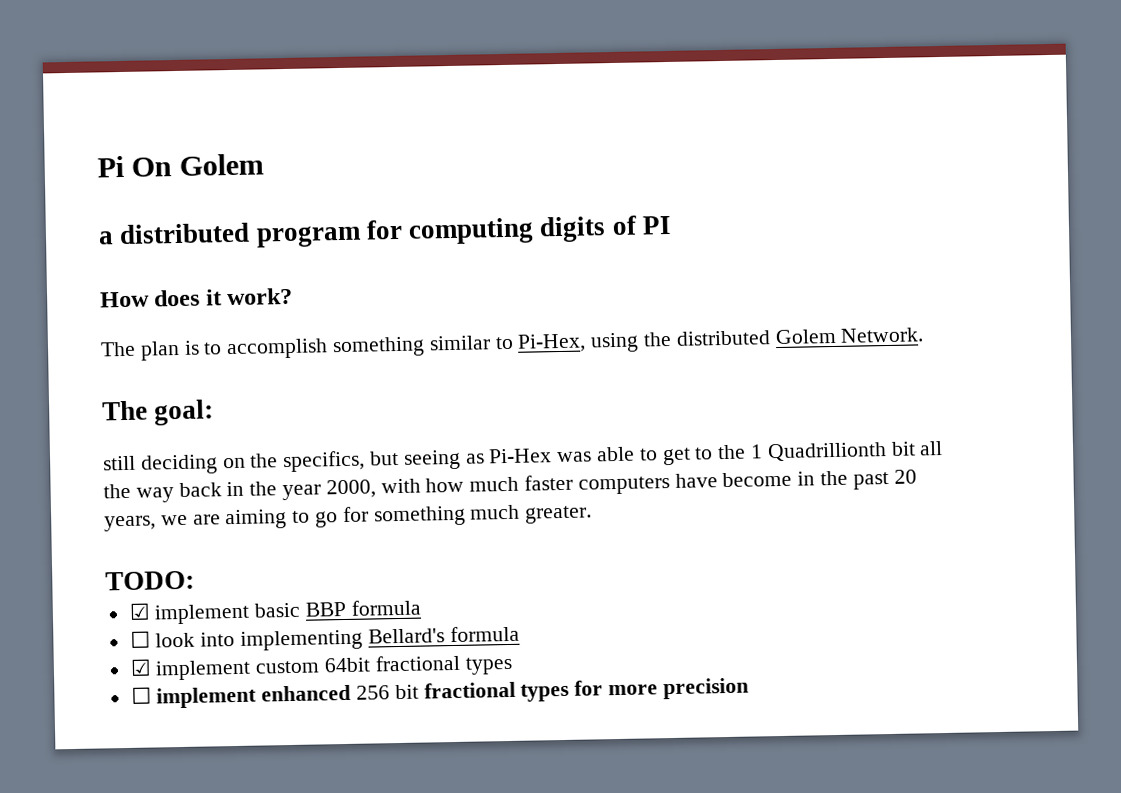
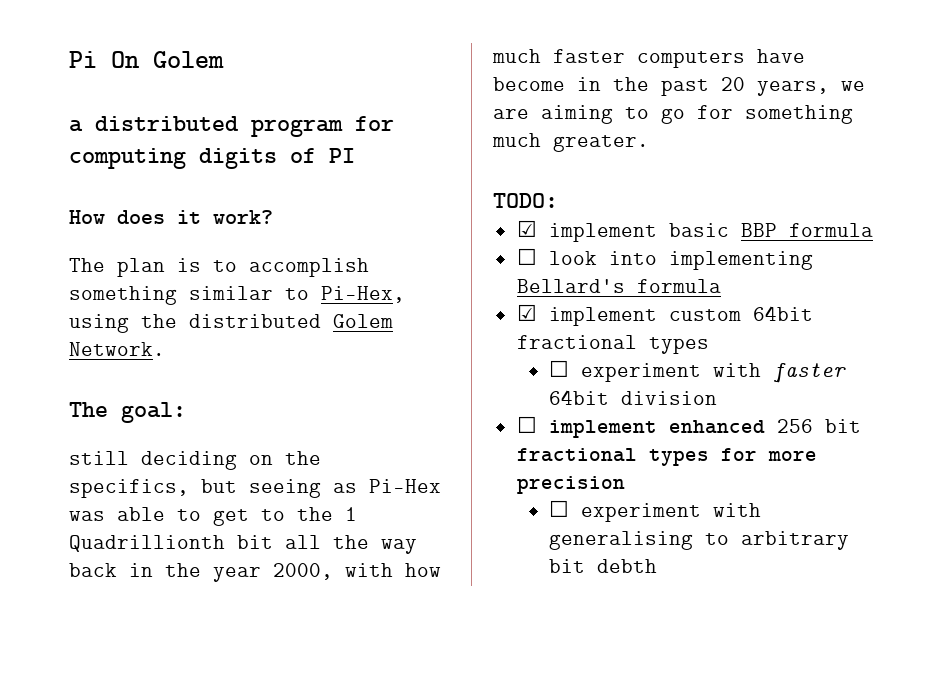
+ ☐ experiment with faster 64bit division
+ ☐ experiment with generalising to arbitrary bit debth

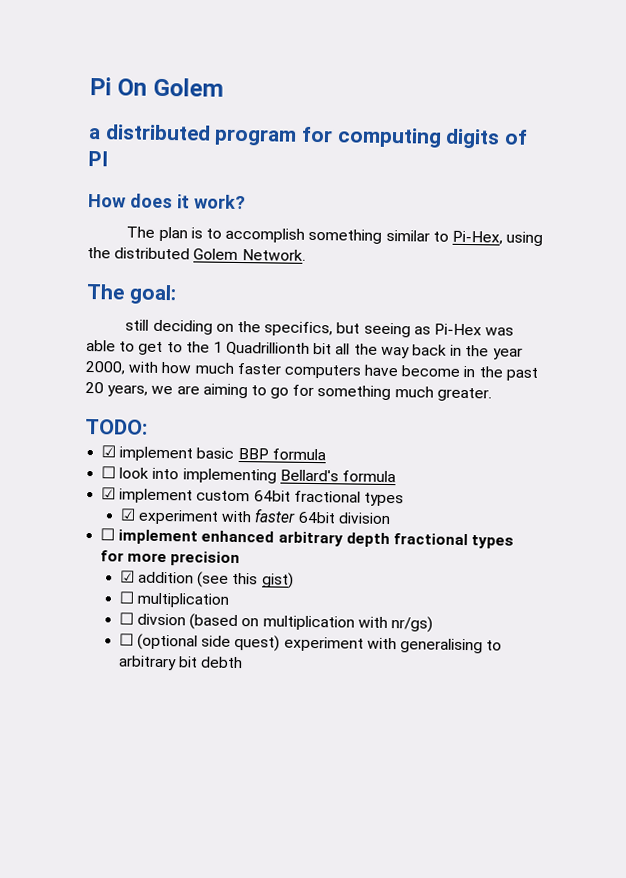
- ☐ experiment with faster 64bit division
+ ☑ experiment with faster 64bit division
- ☐ implement enhanced 256 bit fractional types for more precision
+ ☐ implement enhanced arbitrary depth fractional types for more precision
- ☐ experiment with generalising to arbitrary bit debth
+ ☑ addition (see this gist)
+ ☐ multiplication
+ ☐ divsion (based on multiplication with nr/gs)
+ ☐ (optional side quest) experiment with generalising to arbitrary bit debth

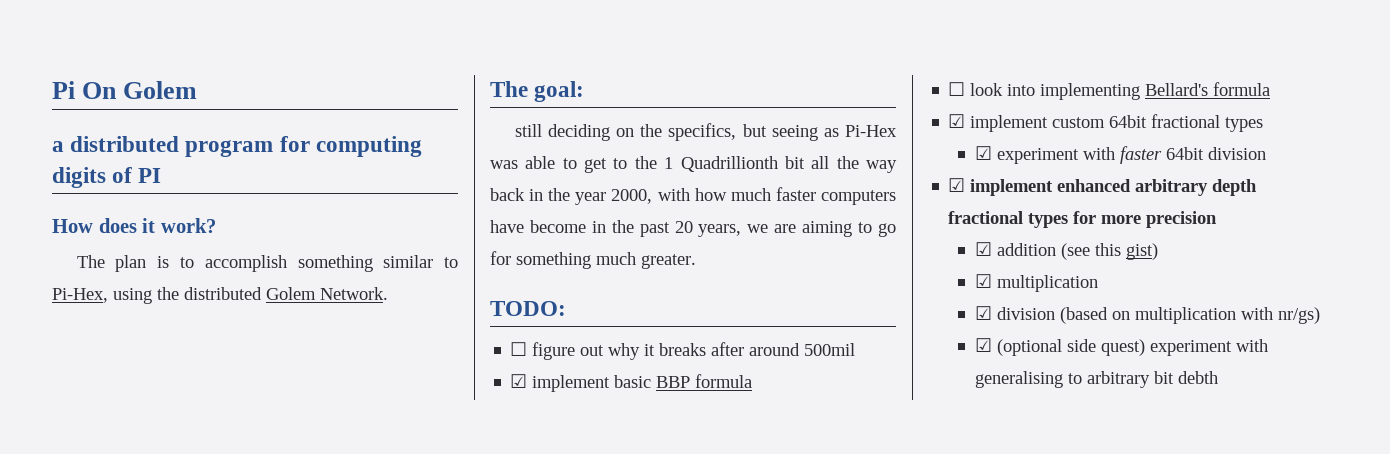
+ ☐ figure out why it breaks after around 500mil
- ☐ implement enhanced arbitrary depth fractional types for more precision
+ ☑ implement enhanced arbitrary depth fractional types for more precision
- ☐ multiplication
+ ☑ multiplication
- ☐ divsion (based on multiplication with nr/gs)
+ ☑ division (based on multiplication with nr/gs)
- ☐ (optional side quest) experiment with generalising to arbitrary bit debth
+ ☑ (optional side quest) experiment with generalising to arbitrary bit debth

